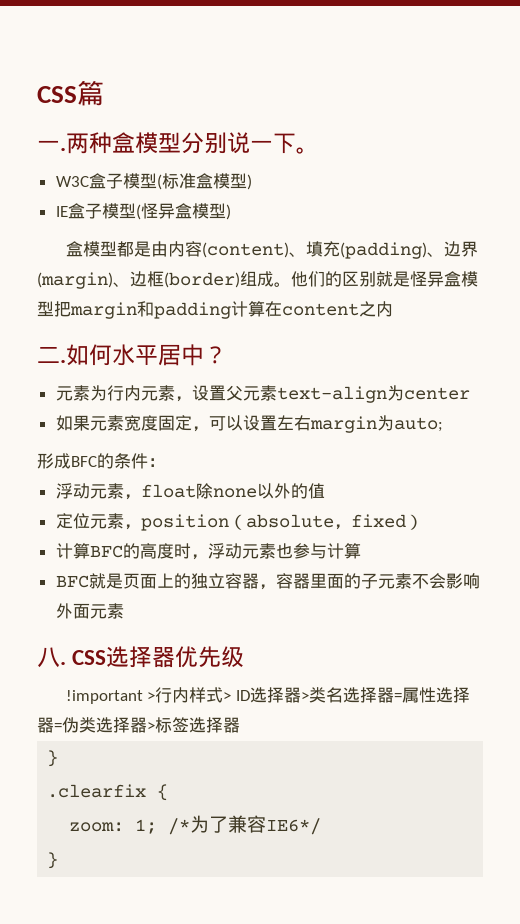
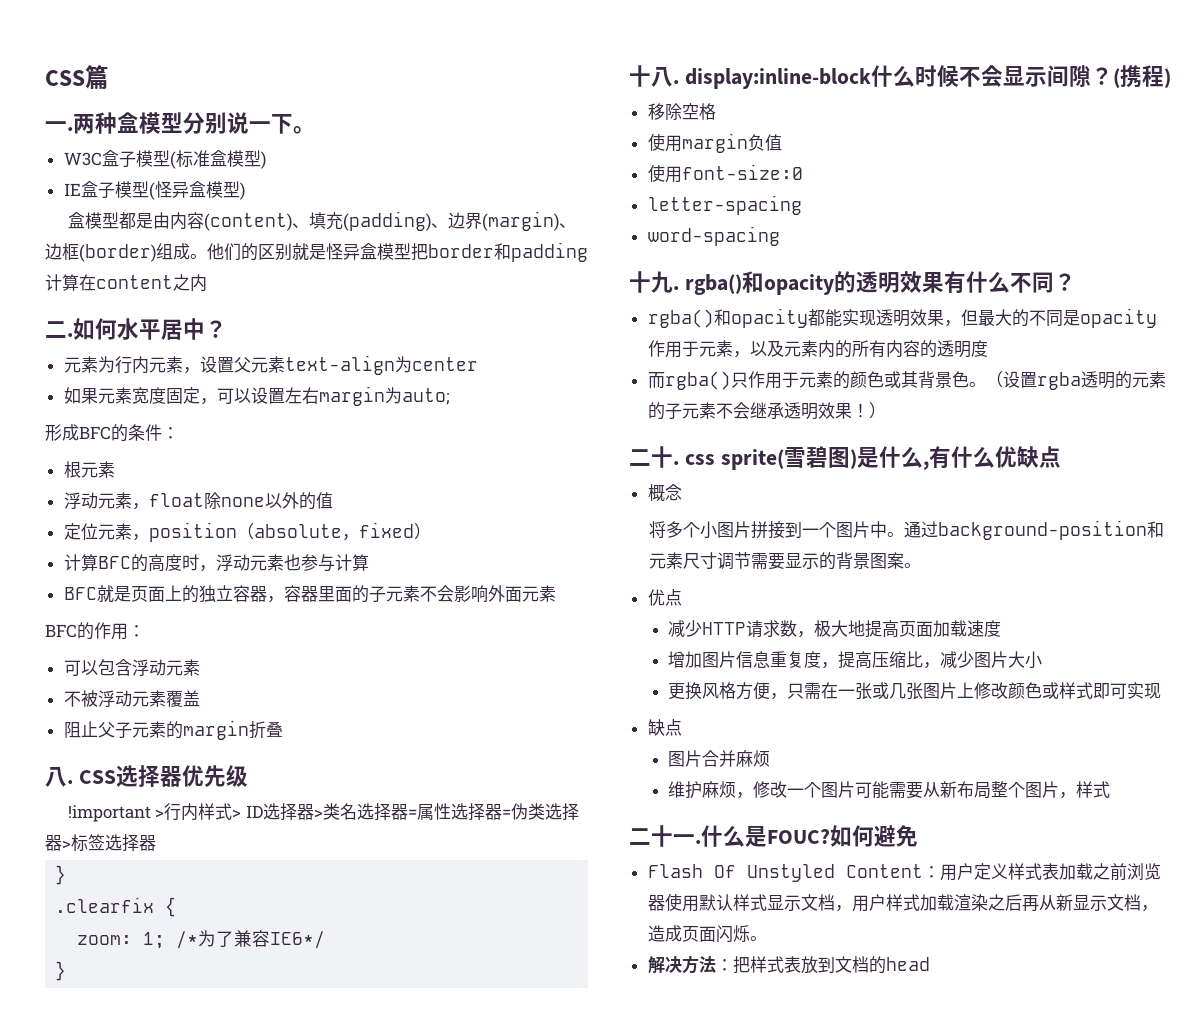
- 他们的区别就是怪异盒模型把margin和padding计算在content之内
+ 他们的区别就是怪异盒模型把border和padding计算在content之内
+ 根元素
+ BFC的作用：
+ 可以包含浮动元素
+ 不被浮动元素覆盖
+ 阻止父子元素的margin折叠
+ 十八. display:inline-block什么时候不会显示间隙？(携程)
+ 移除空格
+ 使用margin负值
+ 使用font-size:0
+ letter-spacing
+ word-spacing
+ 十九. rgba()和opacity的透明效果有什么不同？
+ rgba()和opacity都能实现透明效果，但最大的不同是opacity作用于元素，以及元素内的所有内容的透明度
+ 而rgba()只作用于元素的颜色或其背景色。（设置rgba透明的元素的子元素不会继承透明效果！）
+ 二十. css sprite(雪碧图)是什么,有什么优缺点
+ 概念
+ 将多个小图片拼接到一个图片中。通过background-position和元素尺寸调节需要显示的背景图案。
+ 优点
+ 减少HTTP请求数，极大地提高页面加载速度
+ 增加图片信息重复度，提高压缩比，减少图片大小
+ 更换风格方便，只需在一张或几张图片上修改颜色或样式即可实现
+ 缺点
+ 图片合并麻烦
+ 维护麻烦，修改一个图片可能需要从新布局整个图片，样式
+ 二十一.什么是FOUC?如何避免
+ Flash Of Unstyled Content：用户定义样式表加载之前浏览器使用默认样式显示文档，用户样式加载渲染之后再从新显示文档，造成页面闪烁。
+ 解决方法：把样式表放到文档的head

